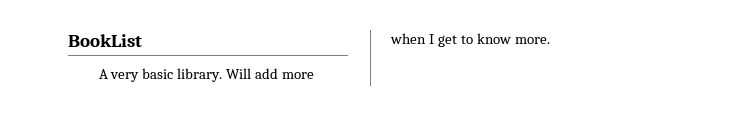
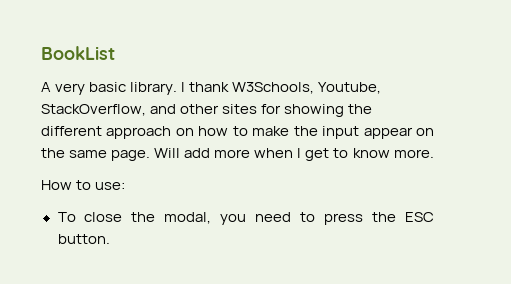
+ I thank W3Schools, Youtube, StackOverflow, and other sites for showing the different approach on how to make the input appear on the same page.
+ How to use:
+ To close the modal, you need to press the ESC button.

